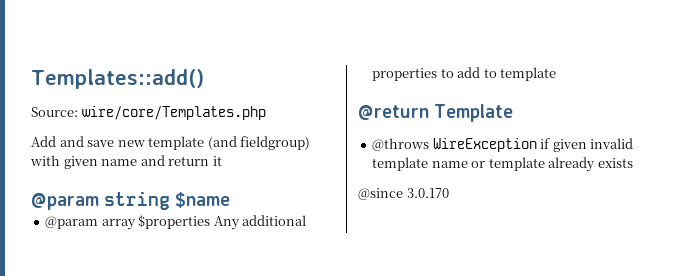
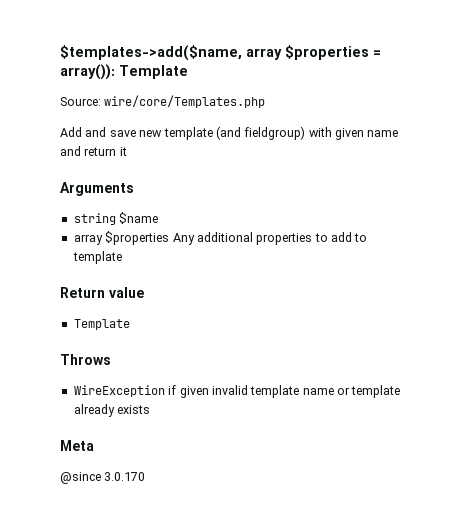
- Templates::add()
+ $templates->add($name, array $properties = array()): Template
- @param string $name
+ Arguments
+ string $name
- @param array $properties Any additional properties to add to template
+ array $properties Any additional properties to add to template
- @return Template
- @throws WireException if given invalid template name or template already exists
+ Return value
+ Template
+ Throws
+ WireException if given invalid template name or template already exists
+ Meta

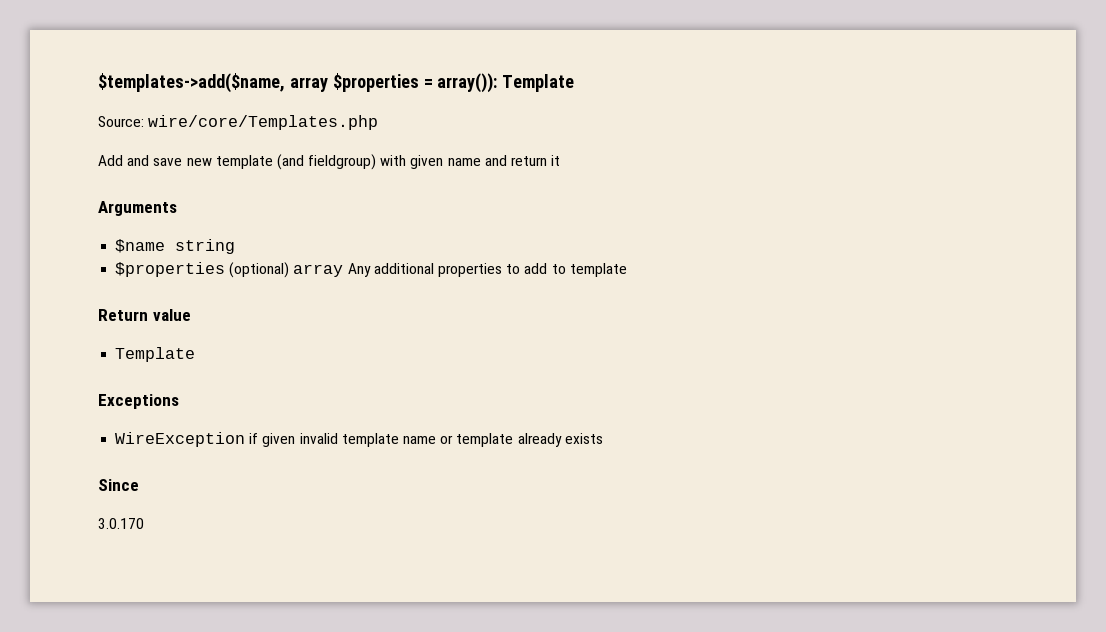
- string $name
- array $properties Any additional properties to add to template
+ $name string
+ $properties (optional) array Any additional properties to add to template
- Throws
+ Exceptions
- Meta
- @since 3.0.170
+ Since
+ 3.0.170

